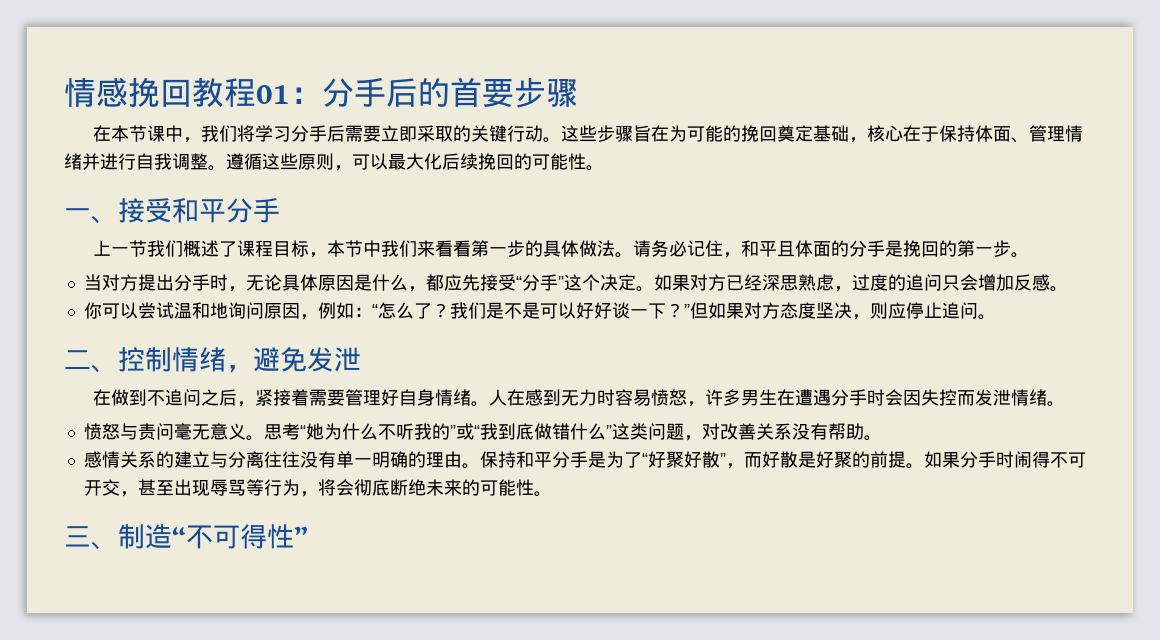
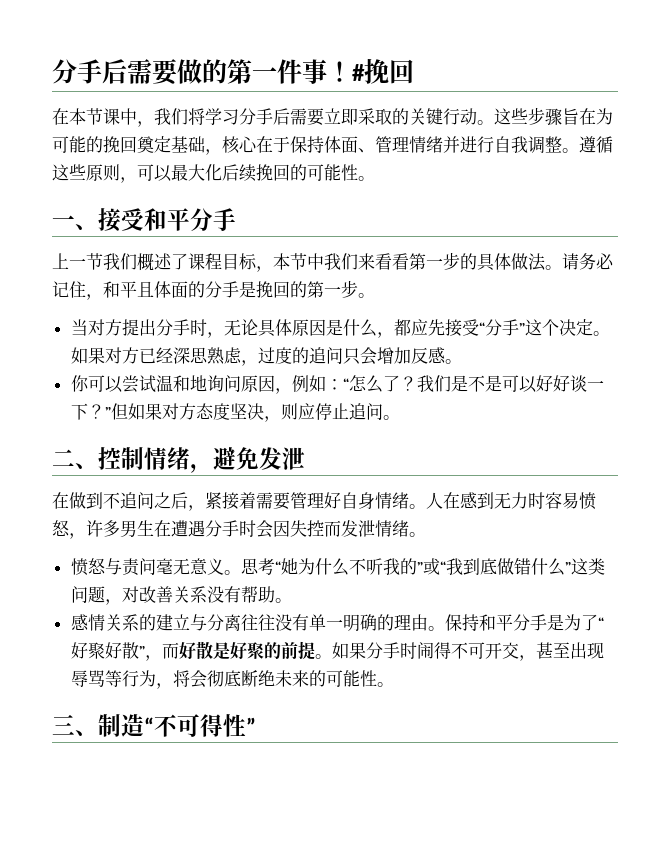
- 情感挽回教程01：分手后的首要步骤
+ 分手后需要做的第一件事！#挽回

